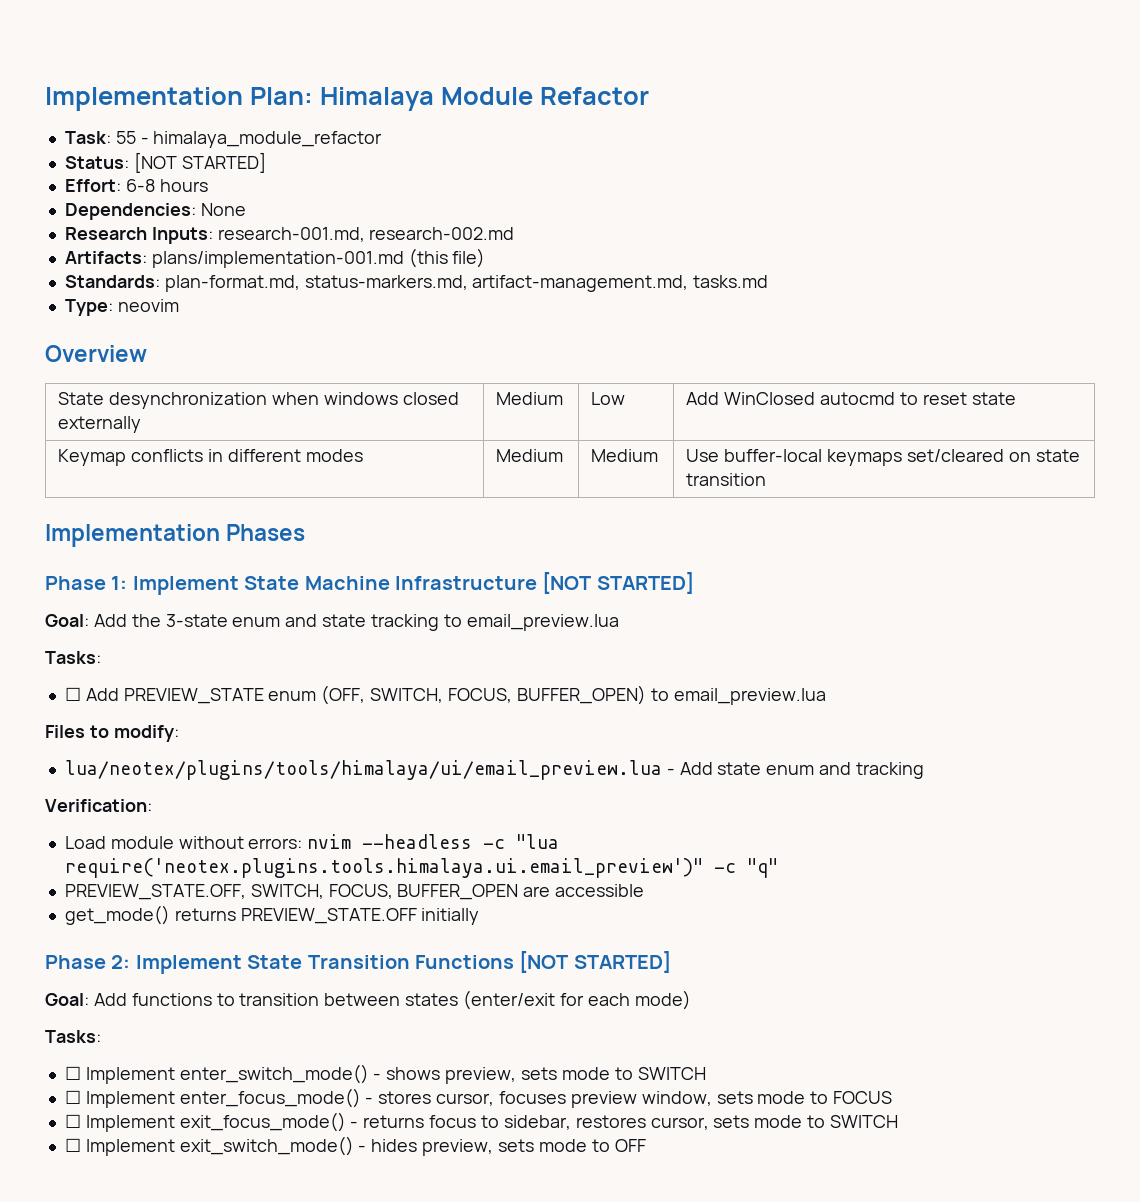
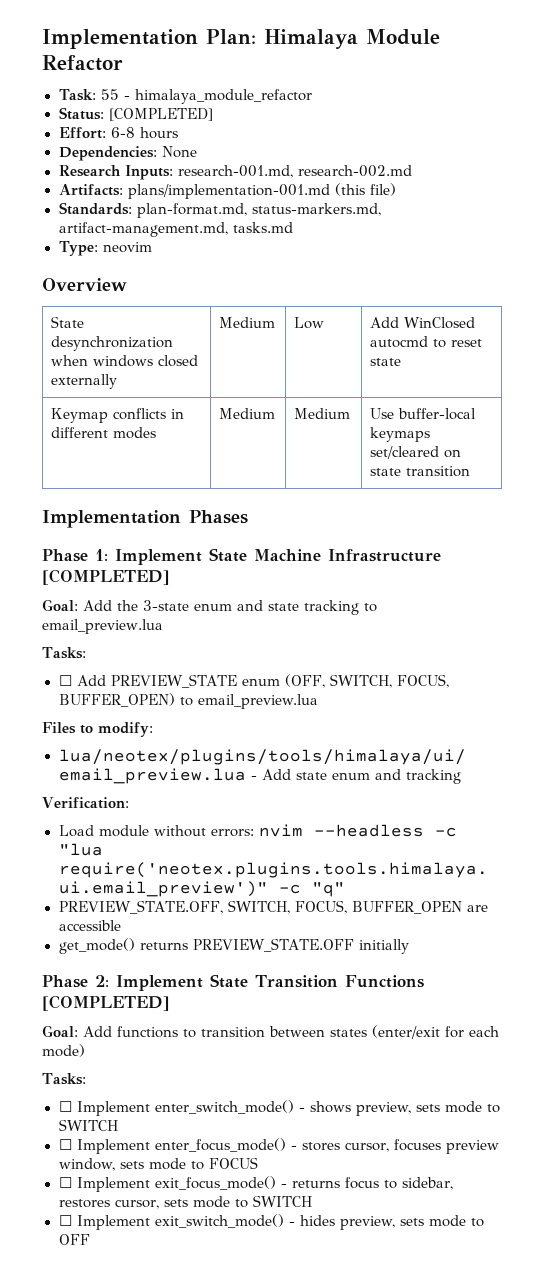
- Status: [NOT STARTED]
+ Status: [COMPLETED]
- Phase 1: Implement State Machine Infrastructure [NOT STARTED]
+ Phase 1: Implement State Machine Infrastructure [COMPLETED]
- Phase 2: Implement State Transition Functions [NOT STARTED]
+ Phase 2: Implement State Transition Functions [COMPLETED]

